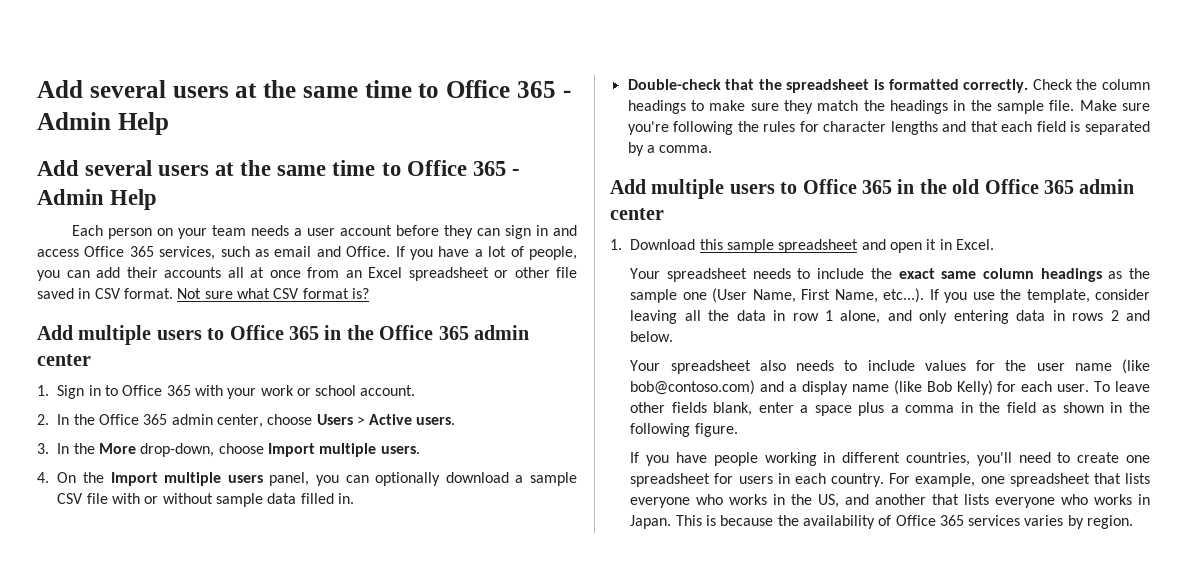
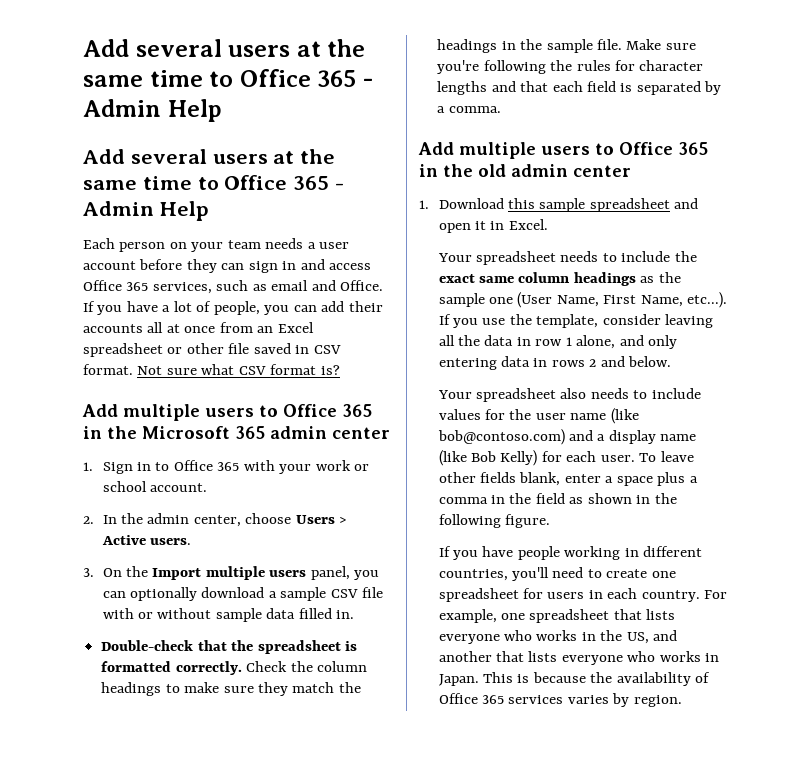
- Add multiple users to Office 365 in the Office 365 admin center
+ Add multiple users to Office 365 in the Microsoft 365 admin center
- 2. In the Office 365 admin center, choose Users > Active users.
+ 2. In the admin center, choose Users > Active users.
- 3. In the More drop-down, choose Import multiple users.
- 4. On the Import multiple users panel, you can optionally download a sample CSV file with or without sample data filled in.
+ 3. On the Import multiple users panel, you can optionally download a sample CSV file with or without sample data filled in.
- Add multiple users to Office 365 in the old Office 365 admin center
+ Add multiple users to Office 365 in the old admin center

